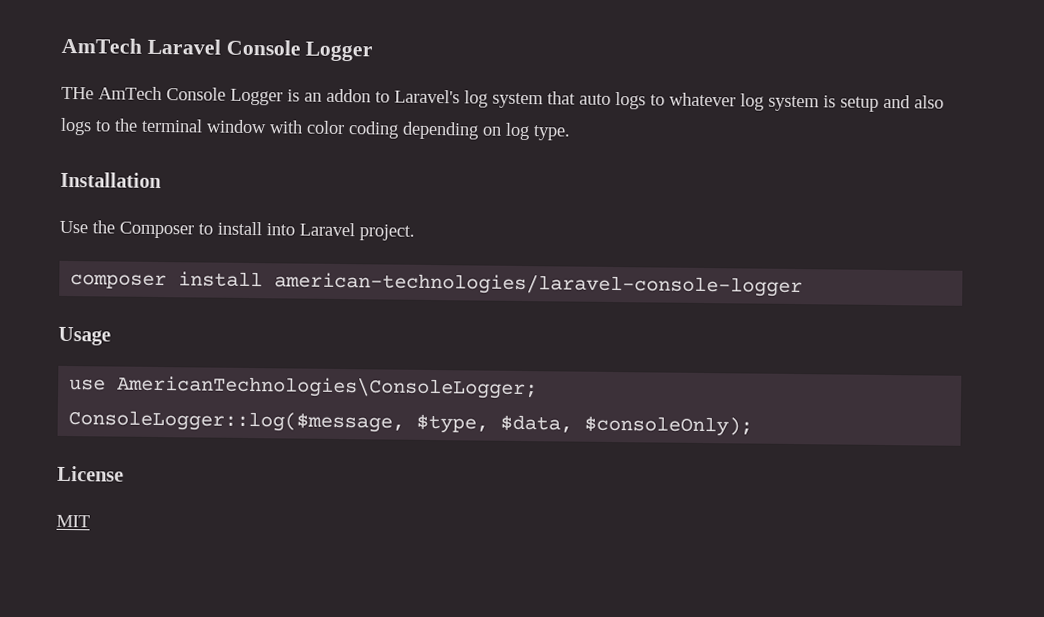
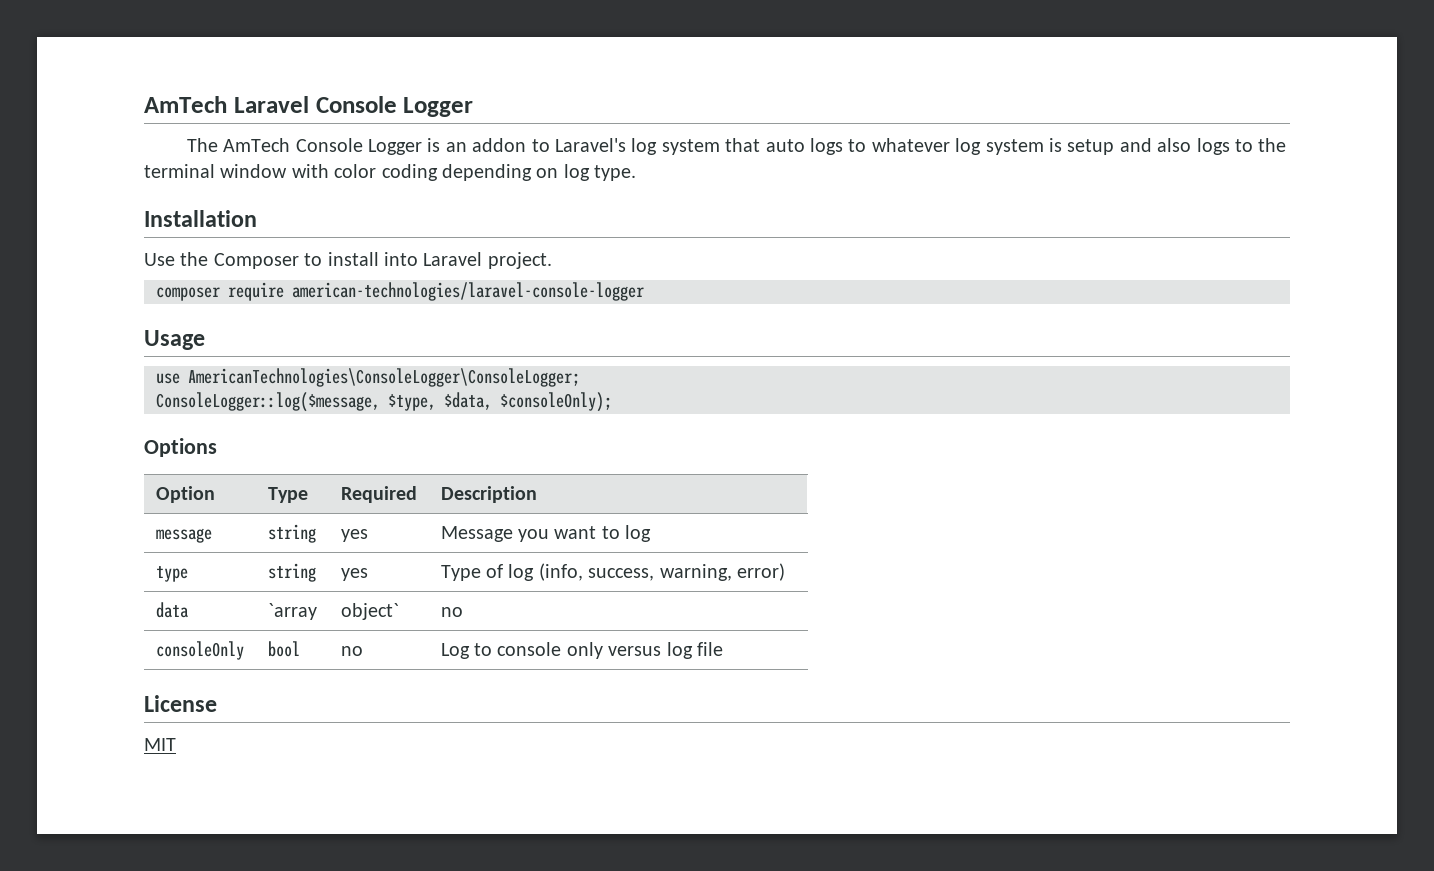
- THe AmTech Console Logger is an addon to Laravel's log system that auto logs to whatever log system is setup and also logs to the terminal window with color coding depending on log type.
+ The AmTech Console Logger is an addon to Laravel's log system that auto logs to whatever log system is setup and also logs to the terminal window with color coding depending on log type.
- composer install american-technologies/laravel-console-logger
+ composer require american-technologies/laravel-console-logger
- use AmericanTechnologies\ConsoleLogger;
+ use AmericanTechnologies\ConsoleLogger\ConsoleLogger;
+ Options
+ Option | Type | Required | Description
+ message | string | yes | Message you want to log
+ type | string | yes | Type of log (info, success, warning, error)
+ data | `array | object` | no
+ consoleOnly | bool | no | Log to console only versus log file

